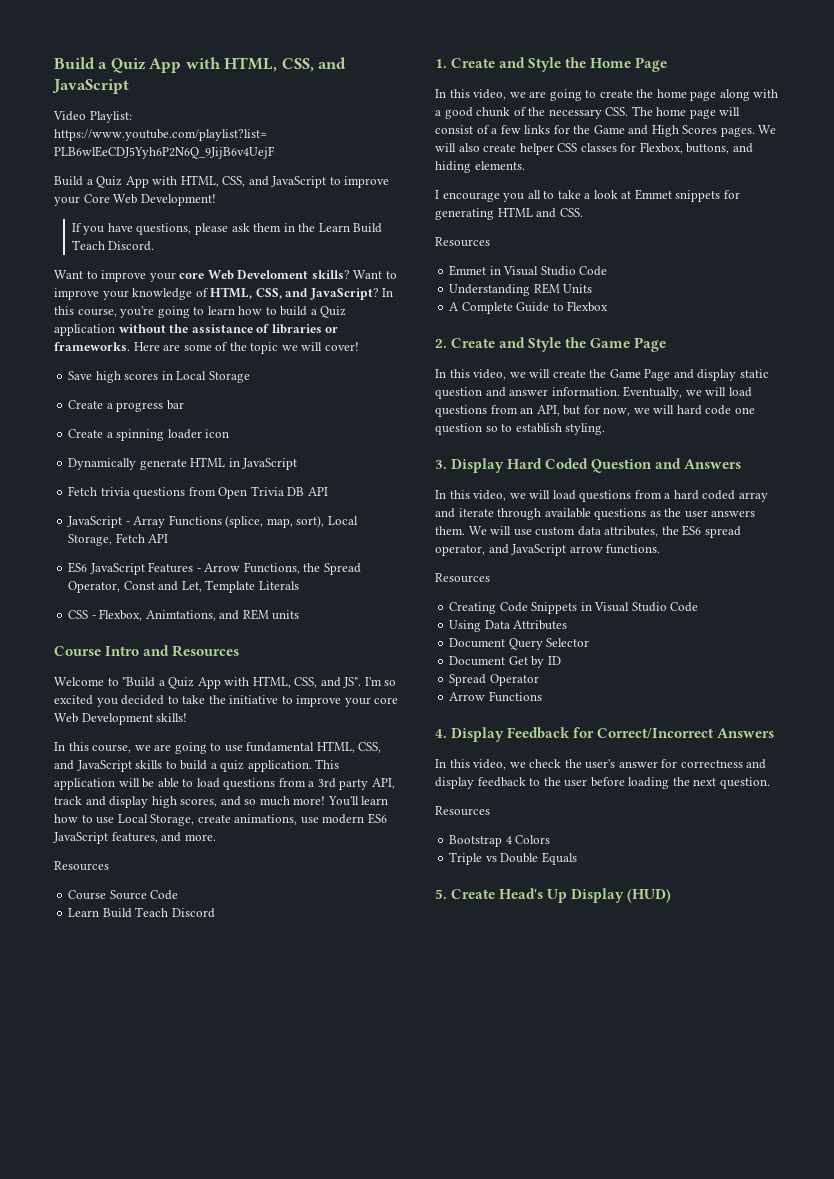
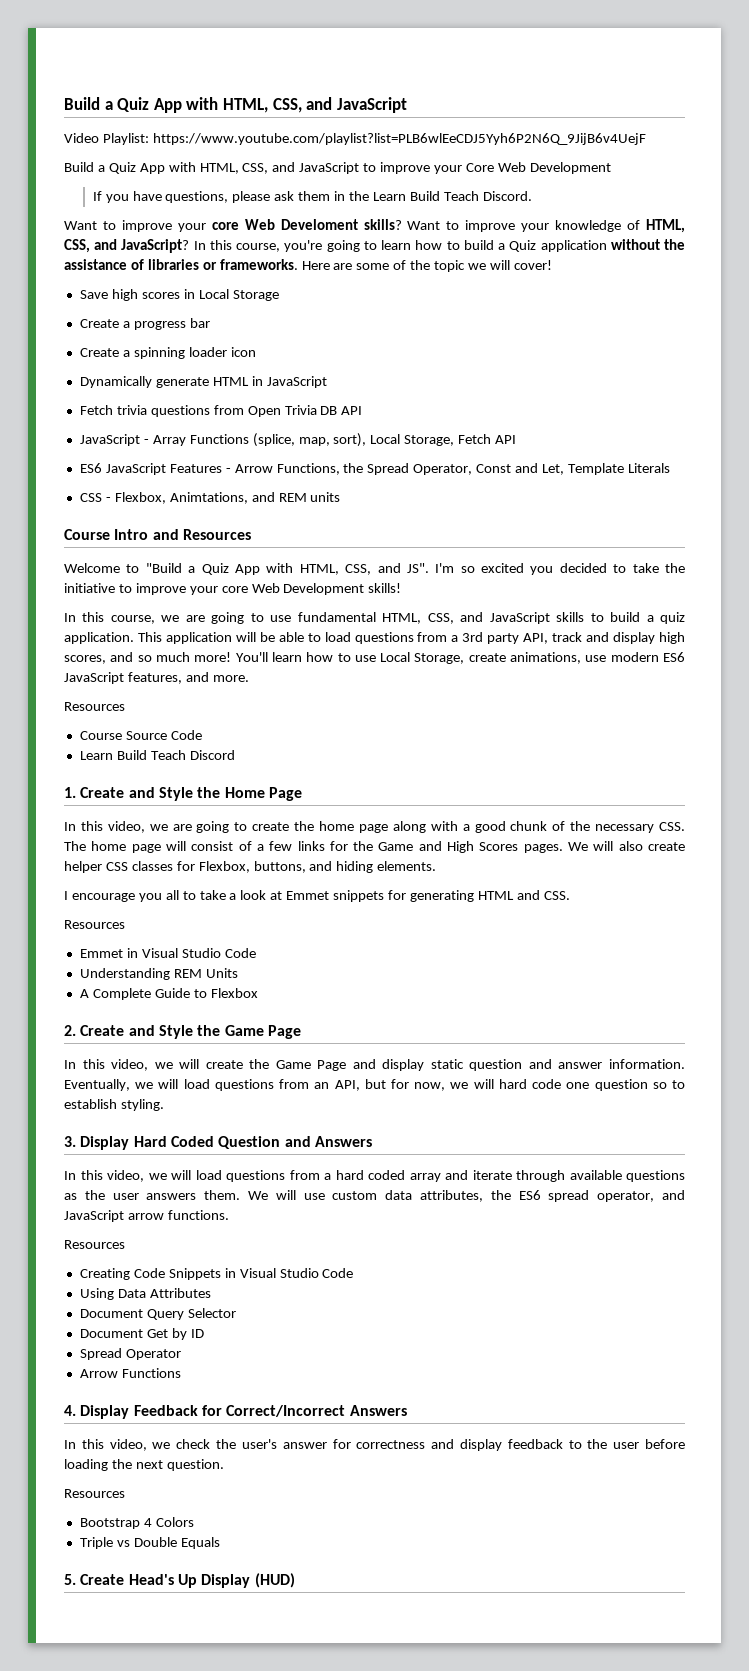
- Build a Quiz App with HTML, CSS, and JavaScript to improve your Core Web Development!
+ Build a Quiz App with HTML, CSS, and JavaScript to improve your Core Web Development

